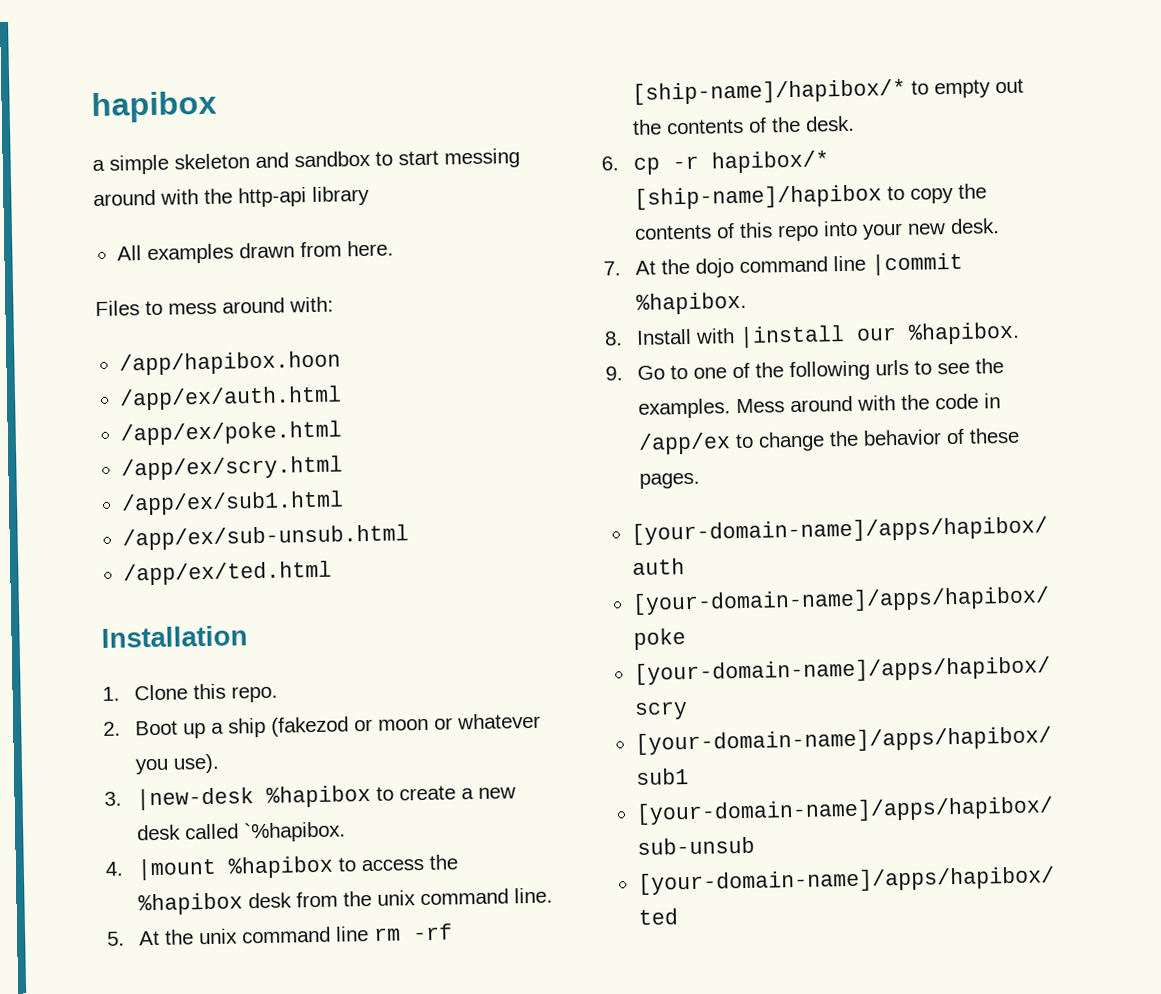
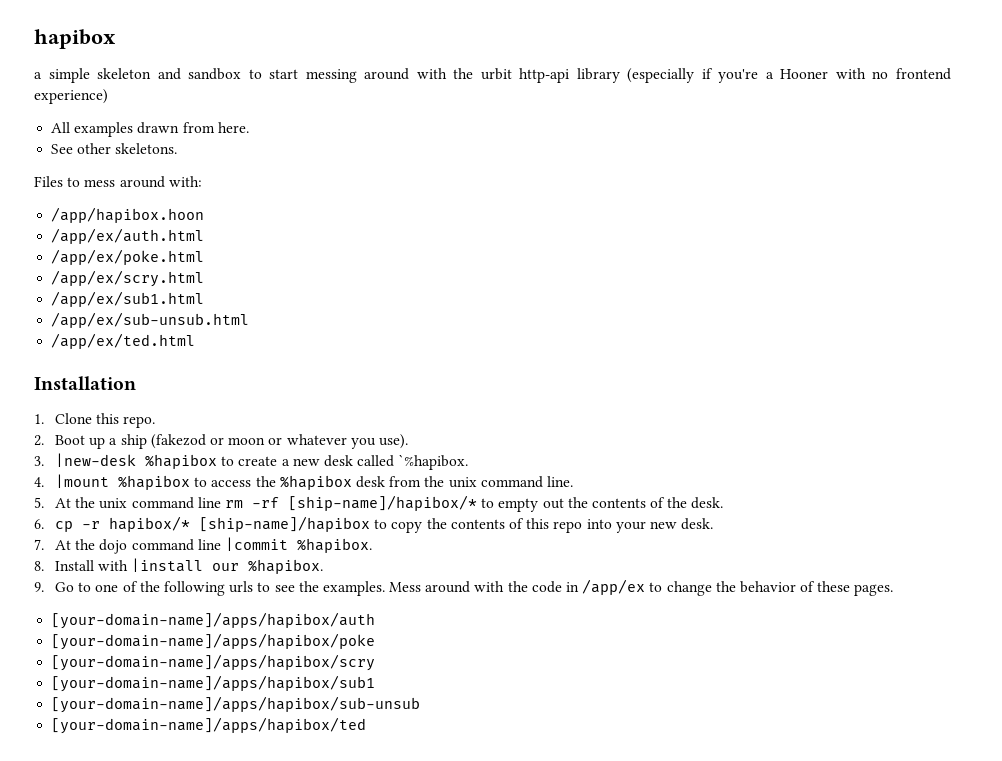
- a simple skeleton and sandbox to start messing around with the http-api library
+ a simple skeleton and sandbox to start messing around with the urbit http-api library (especially if you're a Hooner with no frontend experience)
+ See other skeletons.

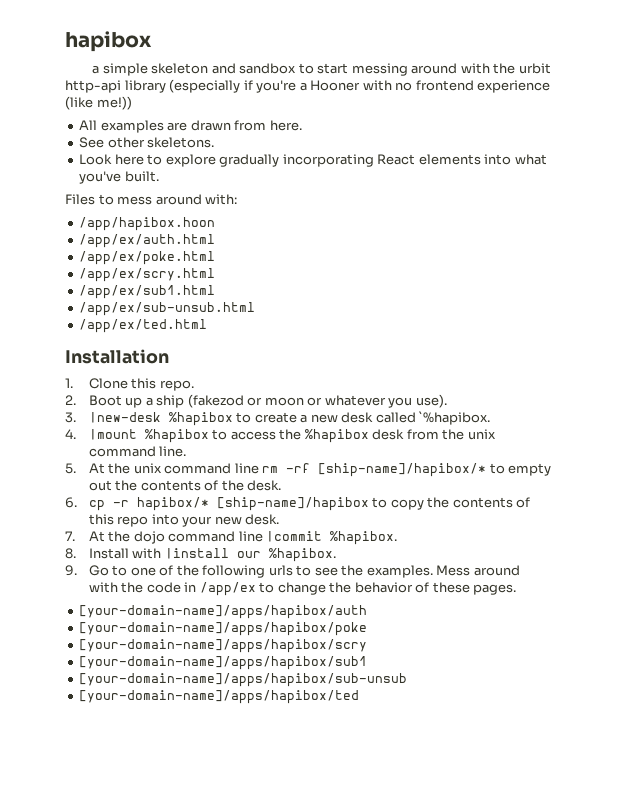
- a simple skeleton and sandbox to start messing around with the urbit http-api library (especially if you're a Hooner with no frontend experience)
+ a simple skeleton and sandbox to start messing around with the urbit http-api library (especially if you're a Hooner with no frontend experience (like me!))
- All examples drawn from here.
+ All examples are drawn from here.
+ Look here to explore gradually incorporating React elements into what you've built.

